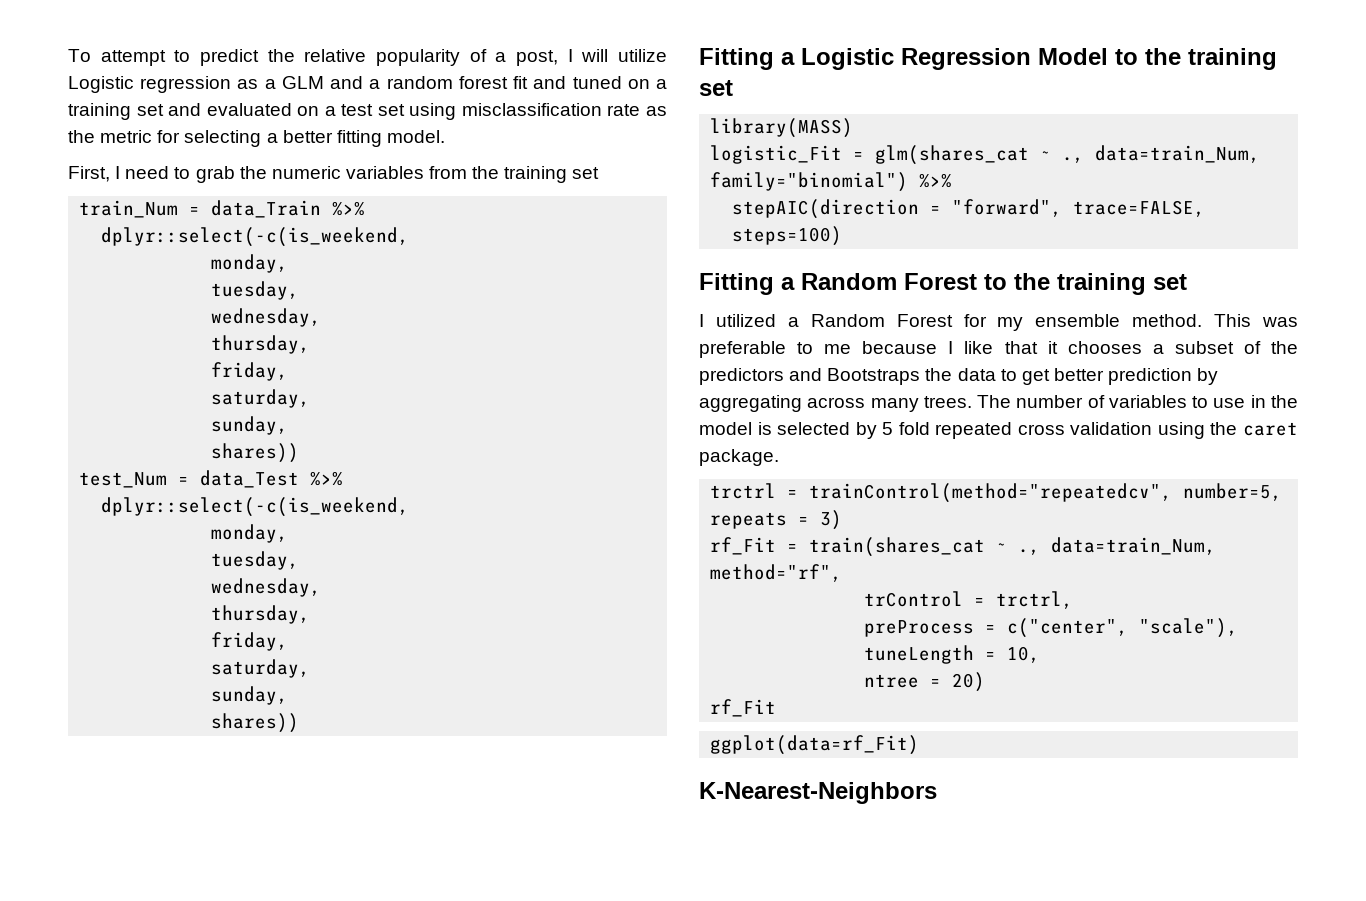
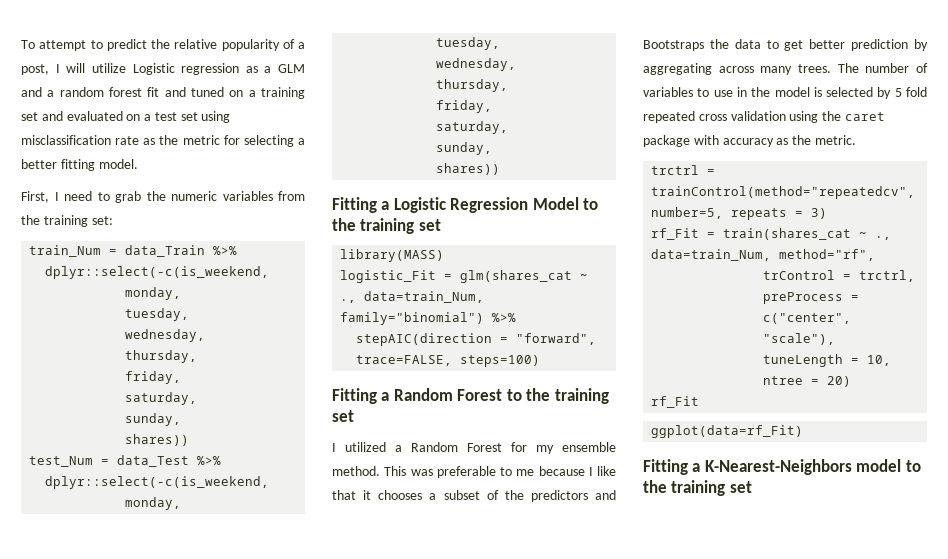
- First, I need to grab the numeric variables from the training set
+ First, I need to grab the numeric variables from the training set:
- The number of variables to use in the model is selected by 5 fold repeated cross validation using the caret package.
+ The number of variables to use in the model is selected by 5 fold repeated cross validation using the caret package with accuracy as the metric.
- K-Nearest-Neighbors
+ Fitting a K-Nearest-Neighbors model to the training set

